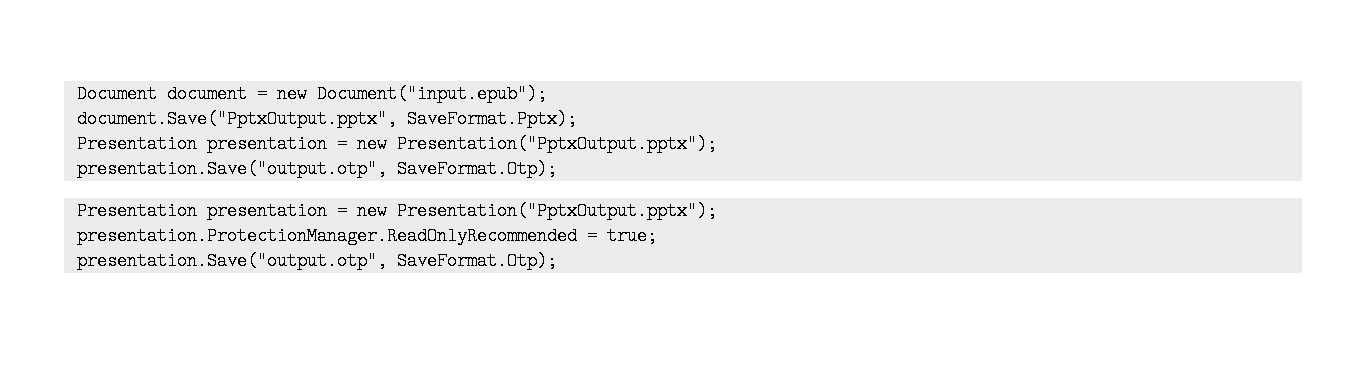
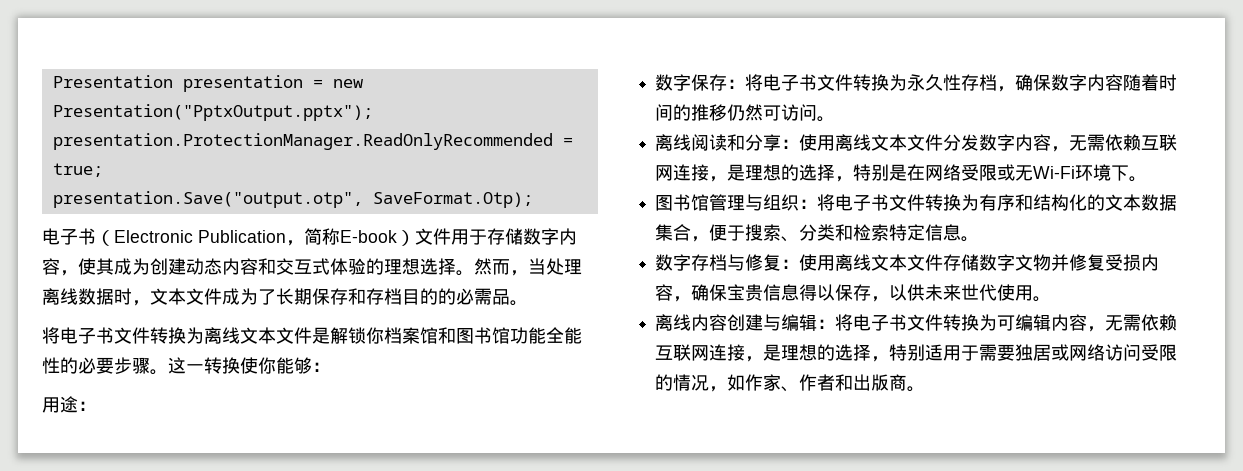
- Document document = new Document("input.epub");
- document.Save("PptxOutput.pptx", SaveFormat.Pptx);
- Presentation presentation = new Presentation("PptxOutput.pptx");
- presentation.Save("output.otp", SaveFormat.Otp);
+ 电子书（Electronic Publication，简称E-book）文件用于存储数字内容，使其成为创建动态内容和交互式体验的理想选择。然而，当处理离线数据时，文本文件成为了长期保存和存档目的的必需品。
+ 将电子书文件转换为离线文本文件是解锁你档案馆和图书馆功能全能性的必要步骤。这一转换使你能够：
+ 用途：
+ 数字保存：将电子书文件转换为永久性存档，确保数字内容随着时间的推移仍然可访问。
+ 离线阅读和分享：使用离线文本文件分发数字内容，无需依赖互联网连接，是理想的选择，特别是在网络受限或无Wi-Fi环境下。
+ 图书馆管理与组织：将电子书文件转换为有序和结构化的文本数据集合，便于搜索、分类和检索特定信息。
+ 数字存档与修复：使用离线文本文件存储数字文物并修复受损内容，确保宝贵信息得以保存，以供未来世代使用。
+ 离线内容创建与编辑：将电子书文件转换为可编辑内容，无需依赖互联网连接，是理想的选择，特别适用于需要独居或网络访问受限的情况，如作家、作者和出版商。

